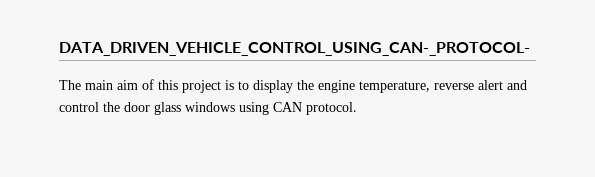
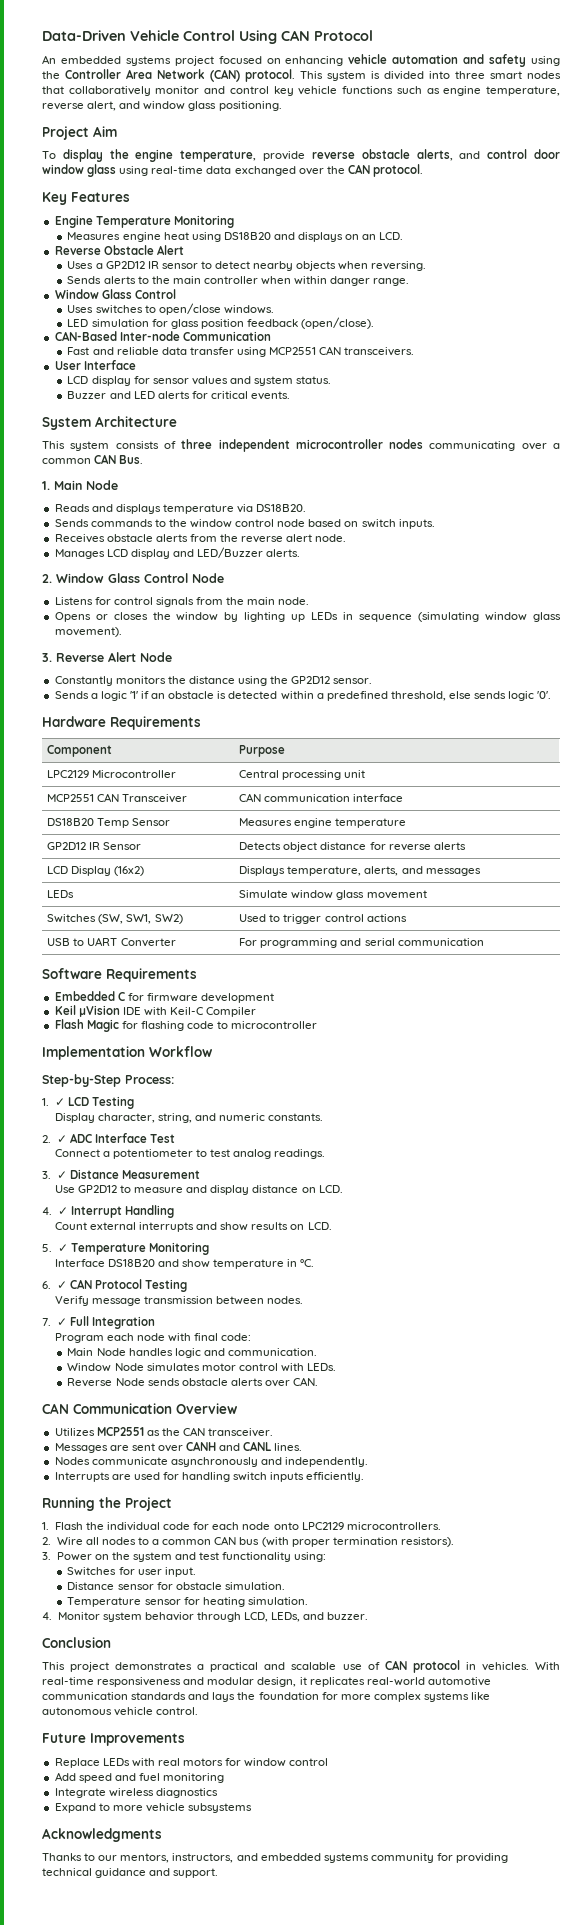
- DATA_DRIVEN_VEHICLE_CONTROL_USING_CAN-_PROTOCOL-
- The main aim of this project is to display the engine temperature, reverse alert and control the door glass windows using CAN protocol.
+ Data-Driven Vehicle Control Using CAN Protocol
+ An embedded systems project focused on enhancing vehicle automation and safety using the Controller Area Network (CAN) protocol. This system is divided into three smart nodes that collaboratively monitor and control key vehicle functions such as engine temperature, reverse alert, and window glass positioning.
+ Project Aim
+ To display the engine temperature, provide reverse obstacle alerts, and control door window glass using real-time data exchanged over the CAN protocol.
+ Key Features
+ Engine Temperature Monitoring
+ Measures engine heat using DS18B20 and displays on an LCD.
+ Reverse Obstacle Alert
+ Uses a GP2D12 IR sensor to detect nearby objects when reversing.
+ Sends alerts to the main controller when within danger range.
+ Window Glass Control
+ Uses switches to open/close windows.
+ LED simulation for glass position feedback (open/close).
+ CAN-Based Inter-node Communication
+ Fast and reliable data transfer using MCP2551 CAN transceivers.
+ User Interface
+ LCD display for sensor values and system status.
+ Buzzer and LED alerts for critical events.
+ System Architecture
+ This system consists of three independent microcontroller nodes communicating over a common CAN Bus.
+ 1. Main Node
+ Reads and displays temperature via DS18B20.
+ Sends commands to the window control node based on switch inputs.
+ Receives obstacle alerts from the reverse alert node.
+ Manages LCD display and LED/Buzzer alerts.
+ 2. Window Glass Control Node
+ Listens for control signals from the main node.
+ Opens or closes the window by lighting up LEDs in sequence (simulating window glass movement).
+ 3. Reverse Alert Node
+ Constantly monitors the distance using the GP2D12 sensor.
+ Sends a logic '1' if an obstacle is detected within a predefined threshold, else sends logic '0'.
+ Hardware Requirements
+ Component | Purpose
+ LPC2129 Microcontroller | Central processing unit
+ MCP2551 CAN Transceiver | CAN communication interface
+ DS18B20 Temp Sensor | Measures engine temperature
+ GP2D12 IR Sensor | Detects object distance for reverse alerts
+ LCD Display (16x2) | Displays temperature, alerts, and messages
+ LEDs | Simulate window glass movement
+ Switches (SW, SW1, SW2) | Used to trigger control actions
+ USB to UART Converter | For programming and serial communication
+ Software Requirements
+ Embedded C for firmware development
+ Keil µVision IDE with Keil-C Compiler
+ Flash Magic for flashing code to microcontroller
+ Implementation Workflow
+ Step-by-Step Process:
+ 1. ✓ LCD Testing
+ Display character, string, and numeric constants.
+ 2. ✓ ADC Interface Test
+ Connect a potentiometer to test analog readings.
+ 3. ✓ Distance Measurement
+ Use GP2D12 to measure and display distance on LCD.
+ 4. ✓ Interrupt Handling
+ Count external interrupts and show results on LCD.
+ 5. ✓ Temperature Monitoring
+ Interface DS18B20 and show temperature in °C.
+ 6. ✓ CAN Protocol Testing
+ Verify message transmission between nodes.
+ 7. ✓ Full Integration
+ Program each node with final code:
+ Main Node handles logic and communication.
+ Window Node simulates motor control with LEDs.
+ Reverse Node sends obstacle alerts over CAN.
+ CAN Communication Overview
+ Utilizes MCP2551 as the CAN transceiver.
+ Messages are sent over CANH and CANL lines.
+ Nodes communicate asynchronously and independently.
+ Interrupts are used for handling switch inputs efficiently.
+ Running the Project
+ 1. Flash the individual code for each node onto LPC2129 microcontrollers.
+ 2. Wire all nodes to a common CAN bus (with proper termination resistors).
+ 3. Power on the system and test functionality using:
+ Switches for user input.
+ Distance sensor for obstacle simulation.
+ Temperature sensor for heating simulation.
+ 4. Monitor system behavior through LCD, LEDs, and buzzer.
+ Conclusion
+ This project demonstrates a practical and scalable use of CAN protocol in vehicles. With real-time responsiveness and modular design, it replicates real-world automotive communication standards and lays the foundation for more complex systems like autonomous vehicle control.
+ Future Improvements
+ Replace LEDs with real motors for window control
+ Add speed and fuel monitoring
+ Integrate wireless diagnostics
+ Expand to more vehicle subsystems
+ Acknowledgments
+ Thanks to our mentors, instructors, and embedded systems community for providing technical guidance and support.

